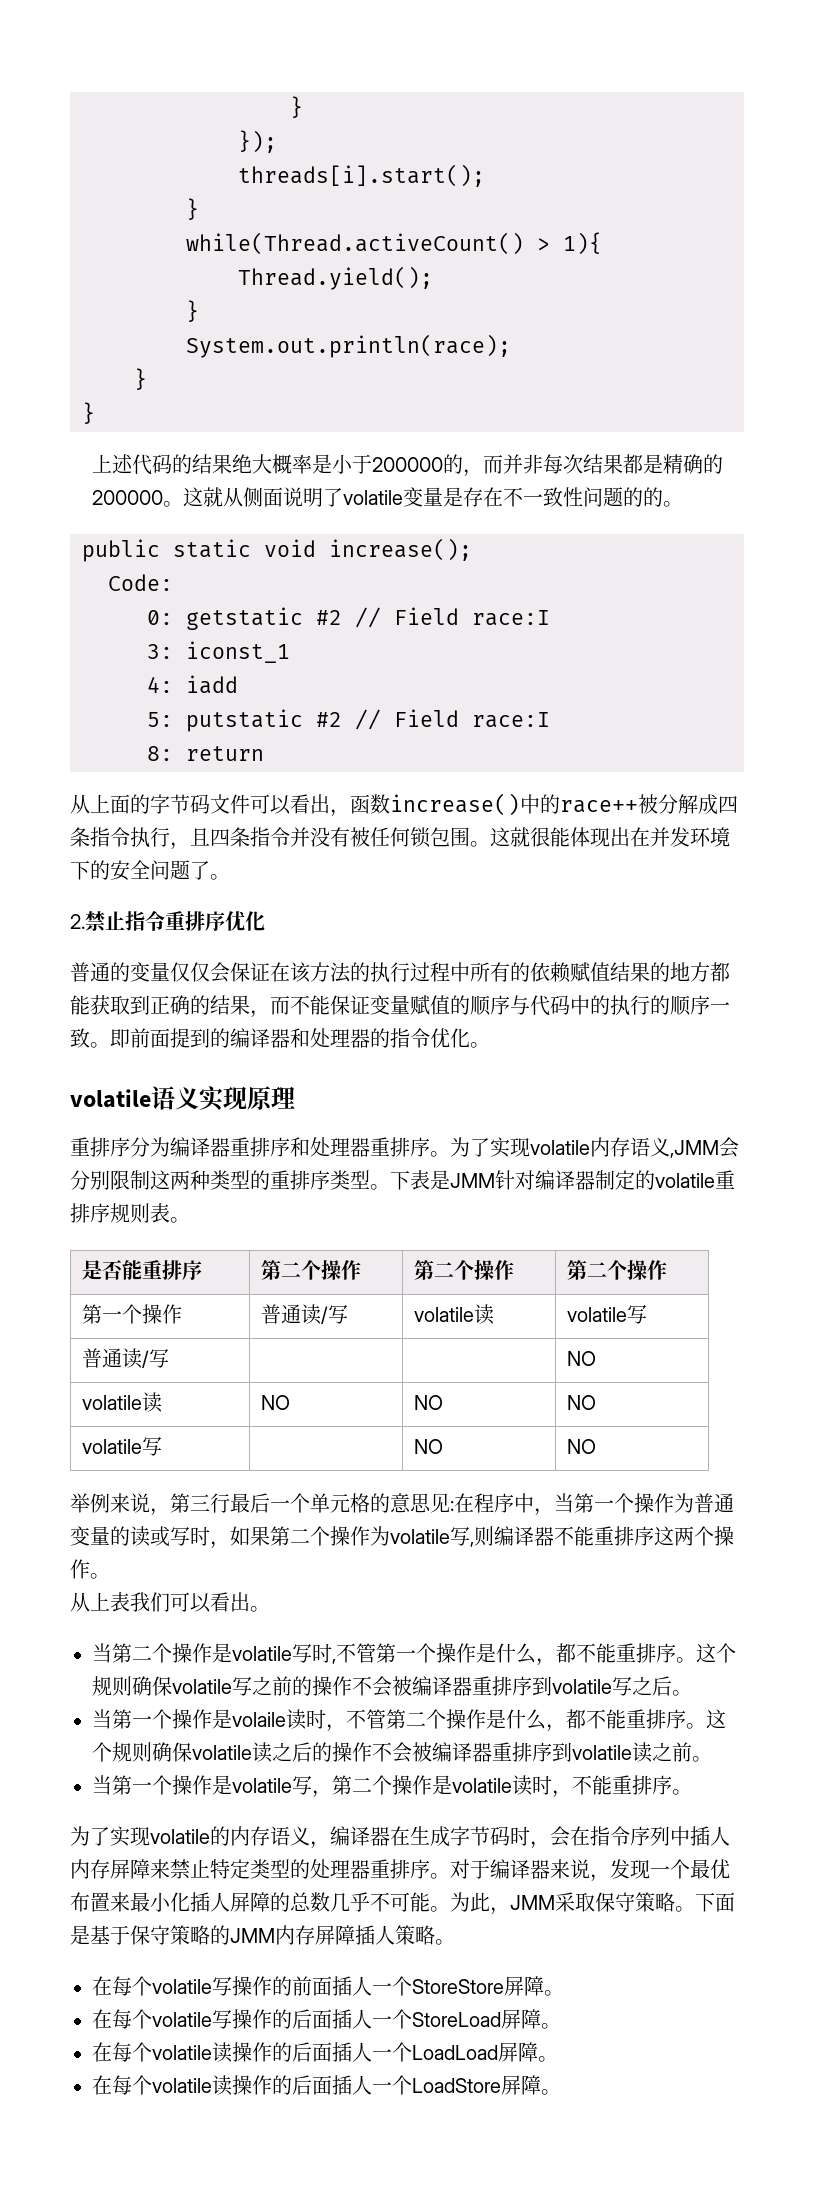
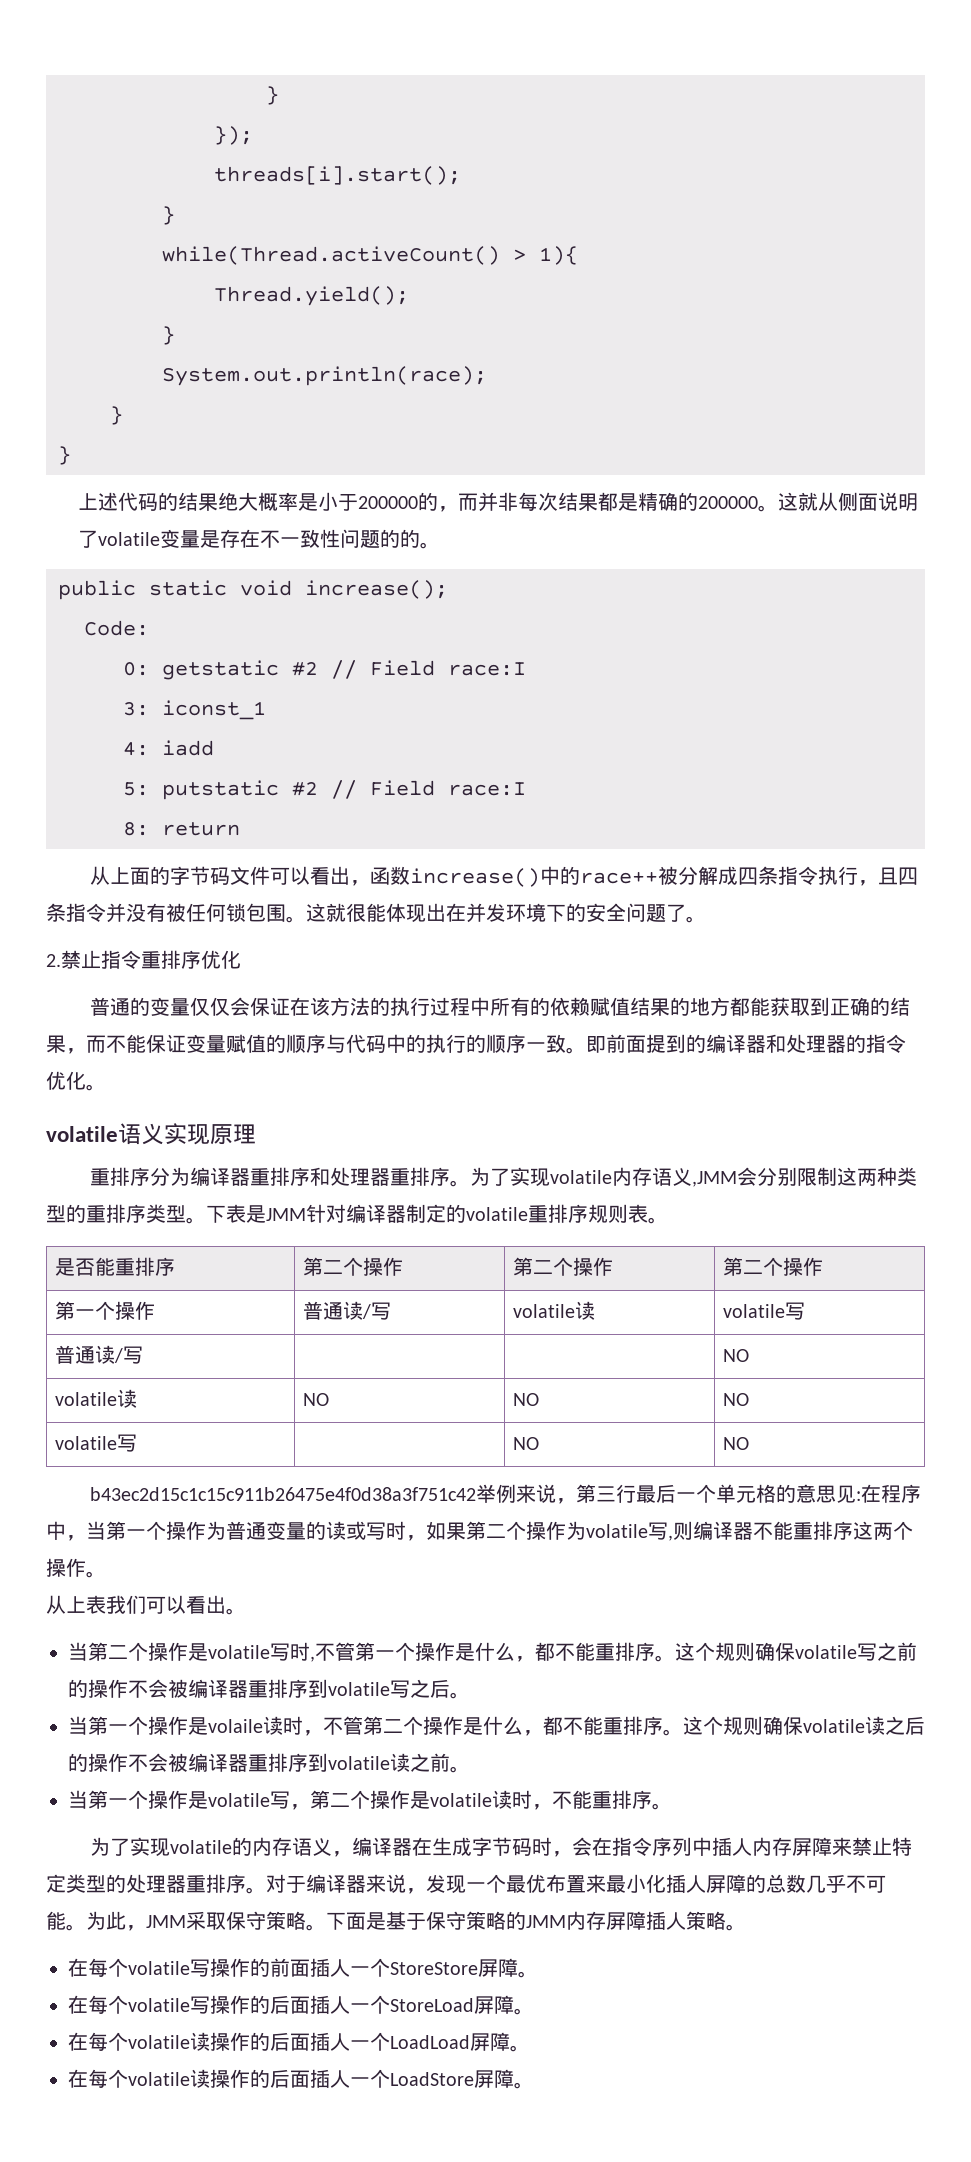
- 举例来说，第三行最后一个单元格的意思见:在程序中，当第一个操作为普通变量的读或写时，如果第二个操作为volatile写,则编译器不能重排序这两个操作。
+ b43ec2d15c1c15c911b26475e4f0d38a3f751c42举例来说，第三行最后一个单元格的意思见:在程序中，当第一个操作为普通变量的读或写时，如果第二个操作为volatile写,则编译器不能重排序这两个操作。

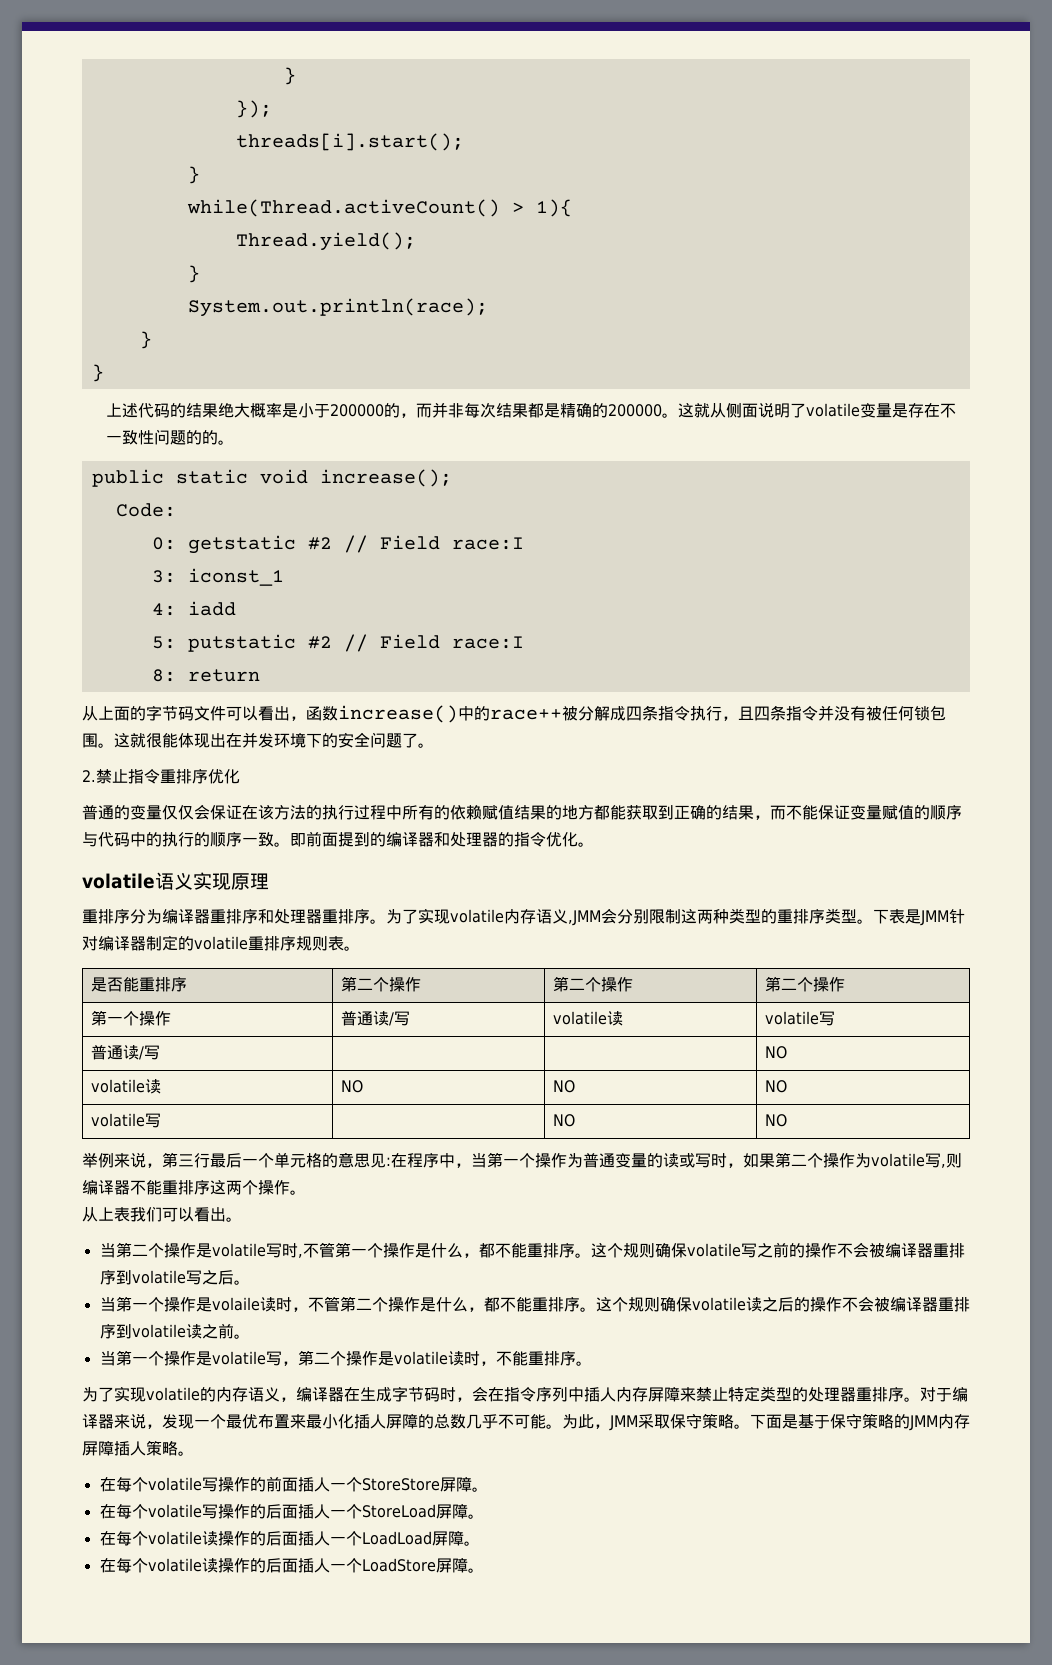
- b43ec2d15c1c15c911b26475e4f0d38a3f751c42举例来说，第三行最后一个单元格的意思见:在程序中，当第一个操作为普通变量的读或写时，如果第二个操作为volatile写,则编译器不能重排序这两个操作。
+ 举例来说，第三行最后一个单元格的意思见:在程序中，当第一个操作为普通变量的读或写时，如果第二个操作为volatile写,则编译器不能重排序这两个操作。

